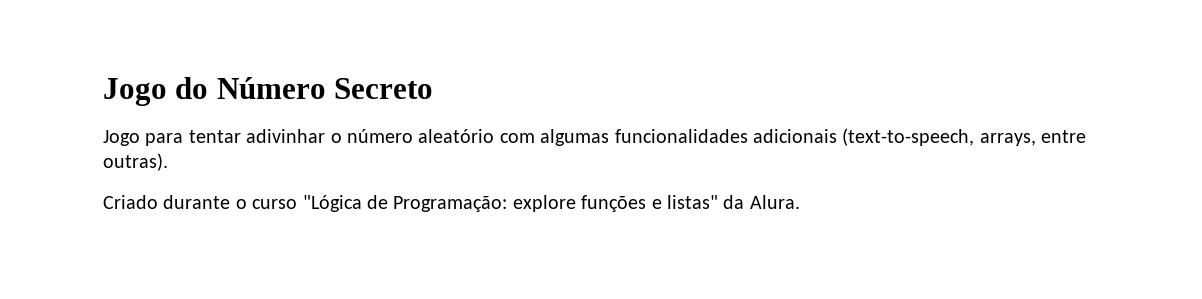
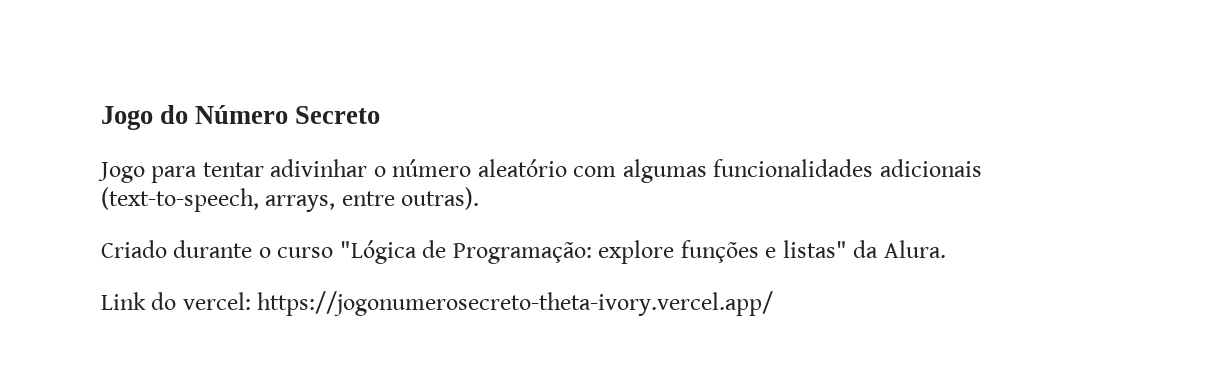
+ Link do vercel: https://jogonumerosecreto-theta-ivory.vercel.app/

